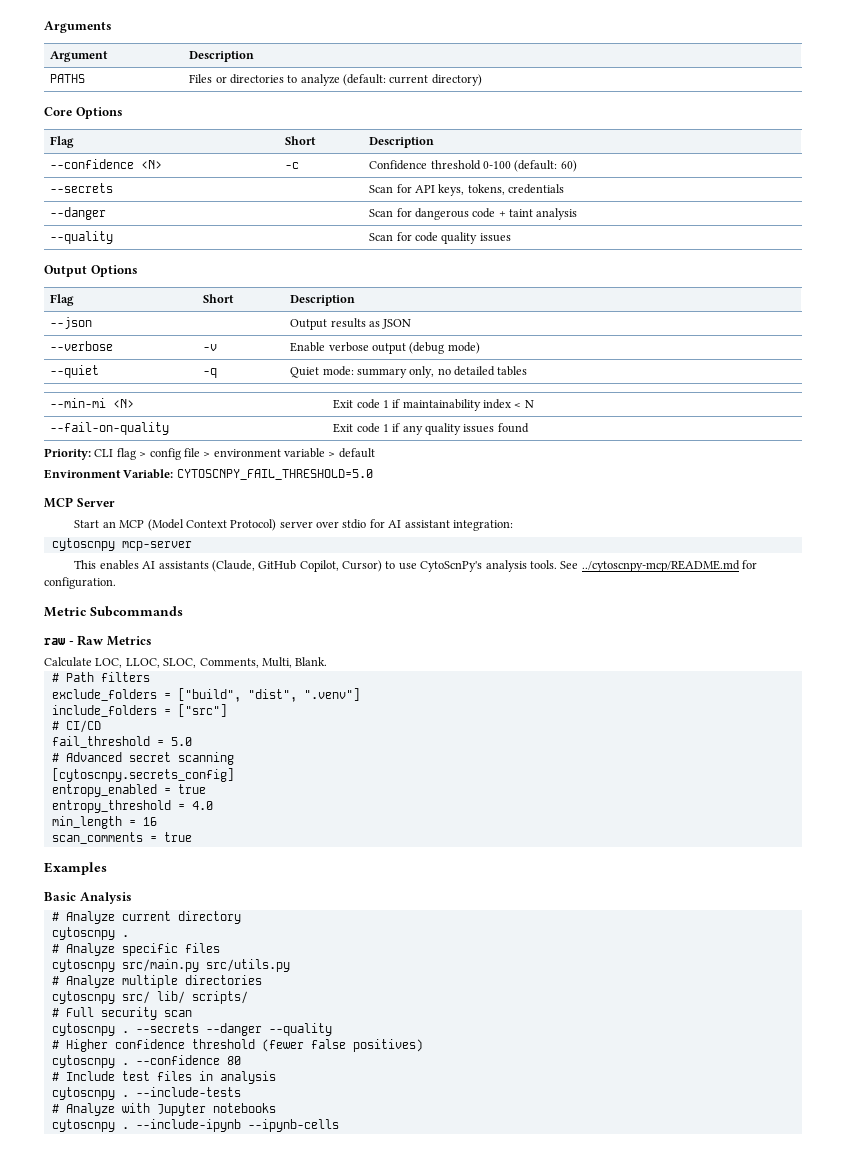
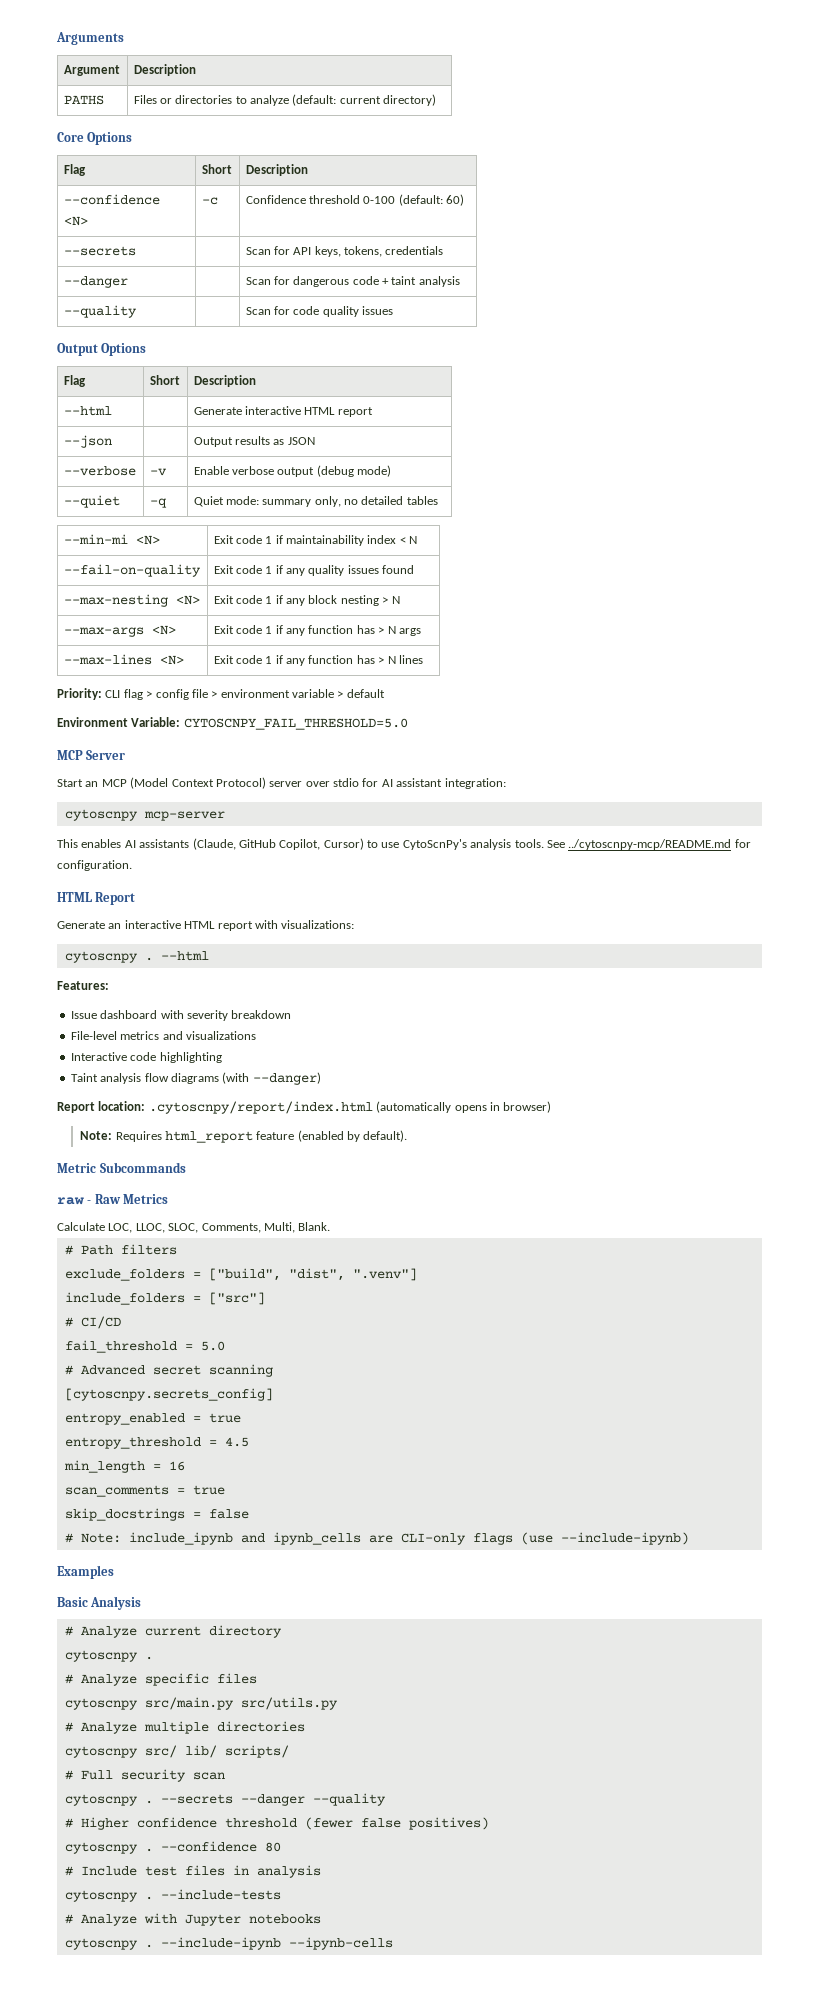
+ --html | | Generate interactive HTML report
+ --max-nesting <N> | Exit code 1 if any block nesting > N
+ --max-args <N> | Exit code 1 if any function has > N args
+ --max-lines <N> | Exit code 1 if any function has > N lines
+ HTML Report
+ Generate an interactive HTML report with visualizations:
+ cytoscnpy . --html
+ Features:
+ Issue dashboard with severity breakdown
+ File-level metrics and visualizations
+ Interactive code highlighting
+ Taint analysis flow diagrams (with --danger)
+ Report location: .cytoscnpy/report/index.html (automatically opens in browser)
+ Note: Requires html_report feature (enabled by default).
- entropy_threshold = 4.0
+ entropy_threshold = 4.5
+ skip_docstrings = false
+ # Note: include_ipynb and ipynb_cells are CLI-only flags (use --include-ipynb)

